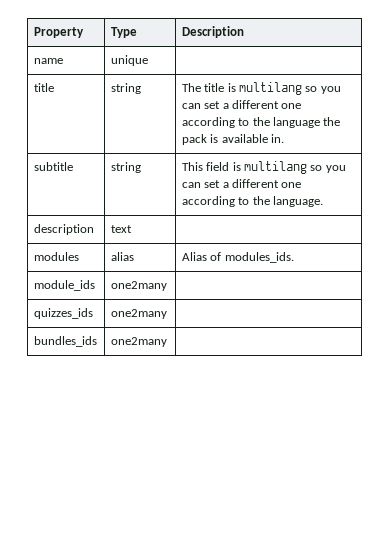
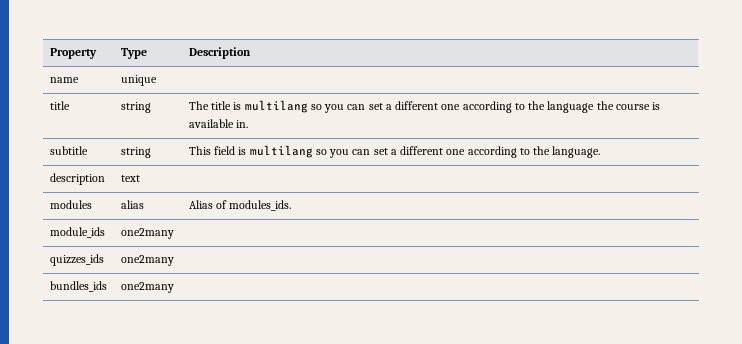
- title | string | The title is multilang so you can set a different one according to the language the pack is available in.
+ title | string | The title is multilang so you can set a different one according to the language the course is available in.

